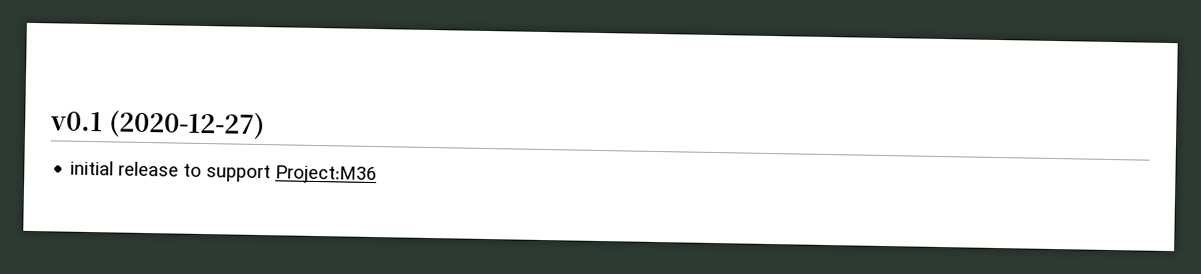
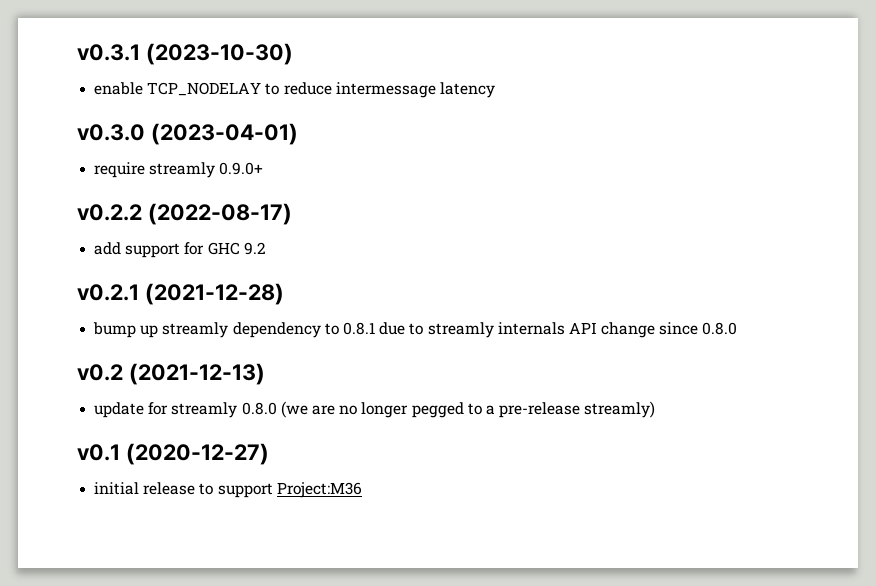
+ v0.3.1 (2023-10-30)
+ enable TCP_NODELAY to reduce intermessage latency
+ v0.3.0 (2023-04-01)
+ require streamly 0.9.0+
+ v0.2.2 (2022-08-17)
+ add support for GHC 9.2
+ v0.2.1 (2021-12-28)
+ bump up streamly dependency to 0.8.1 due to streamly internals API change since 0.8.0
+ v0.2 (2021-12-13)
+ update for streamly 0.8.0 (we are no longer pegged to a pre-release streamly)

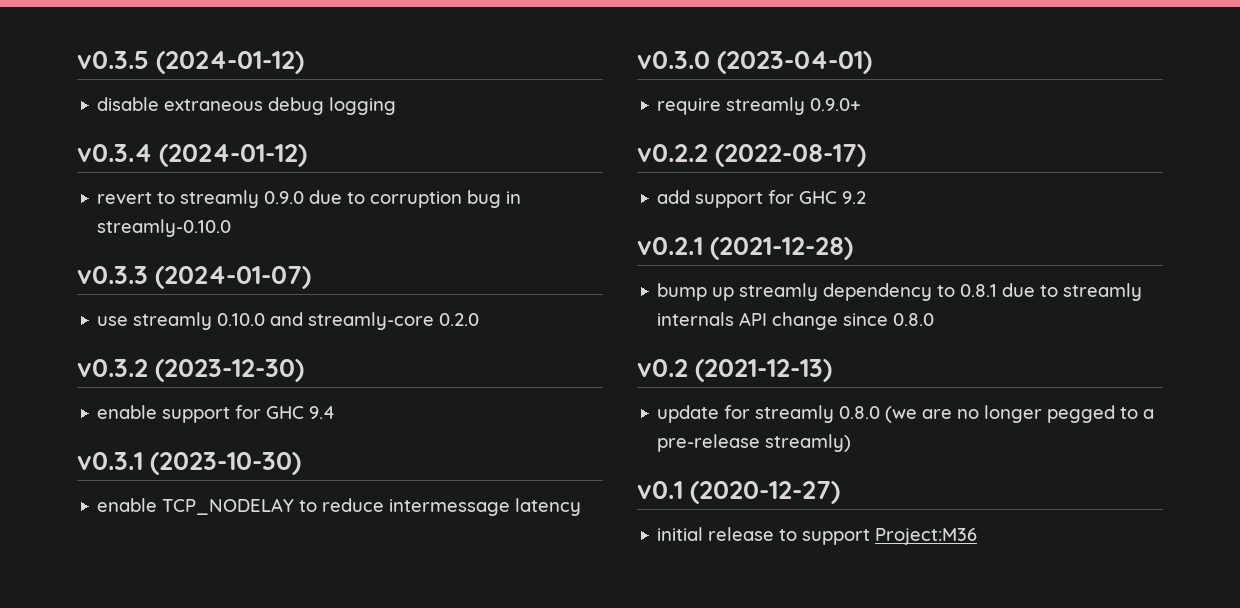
+ v0.3.5 (2024-01-12)
+ disable extraneous debug logging
+ v0.3.4 (2024-01-12)
+ revert to streamly 0.9.0 due to corruption bug in streamly-0.10.0
+ v0.3.3 (2024-01-07)
+ use streamly 0.10.0 and streamly-core 0.2.0
+ v0.3.2 (2023-12-30)
+ enable support for GHC 9.4

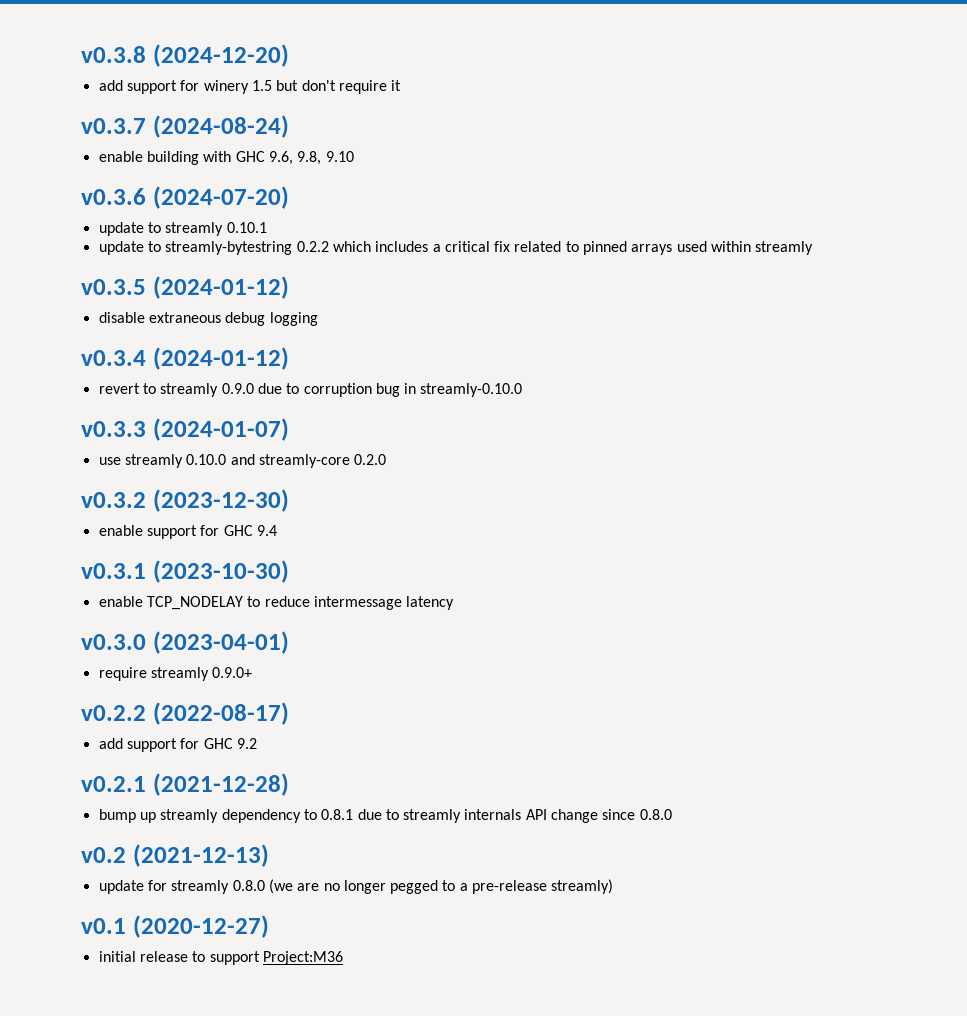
+ v0.3.8 (2024-12-20)
+ add support for winery 1.5 but don't require it
+ v0.3.7 (2024-08-24)
+ enable building with GHC 9.6, 9.8, 9.10
+ v0.3.6 (2024-07-20)
+ update to streamly 0.10.1
+ update to streamly-bytestring 0.2.2 which includes a critical fix related to pinned arrays used within streamly

